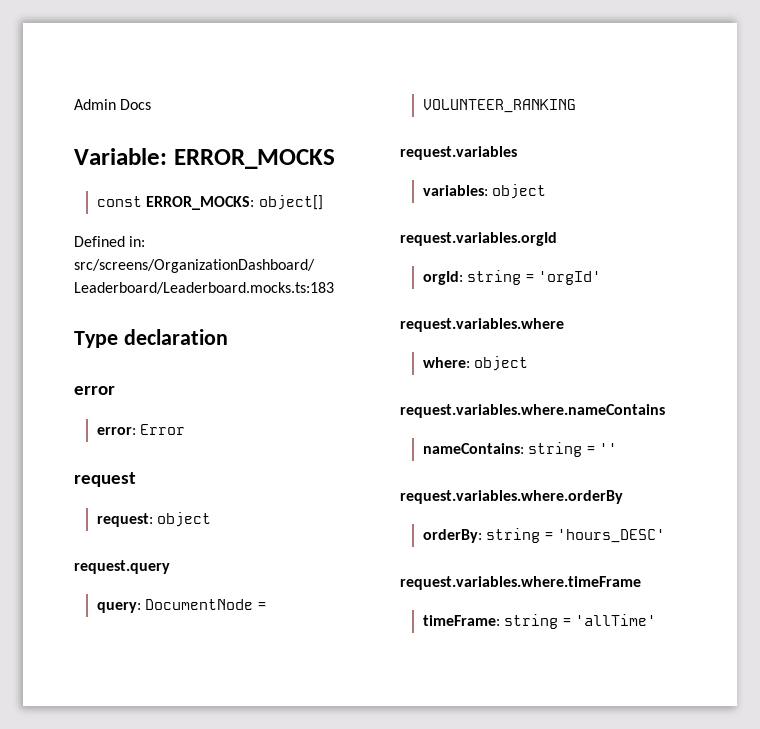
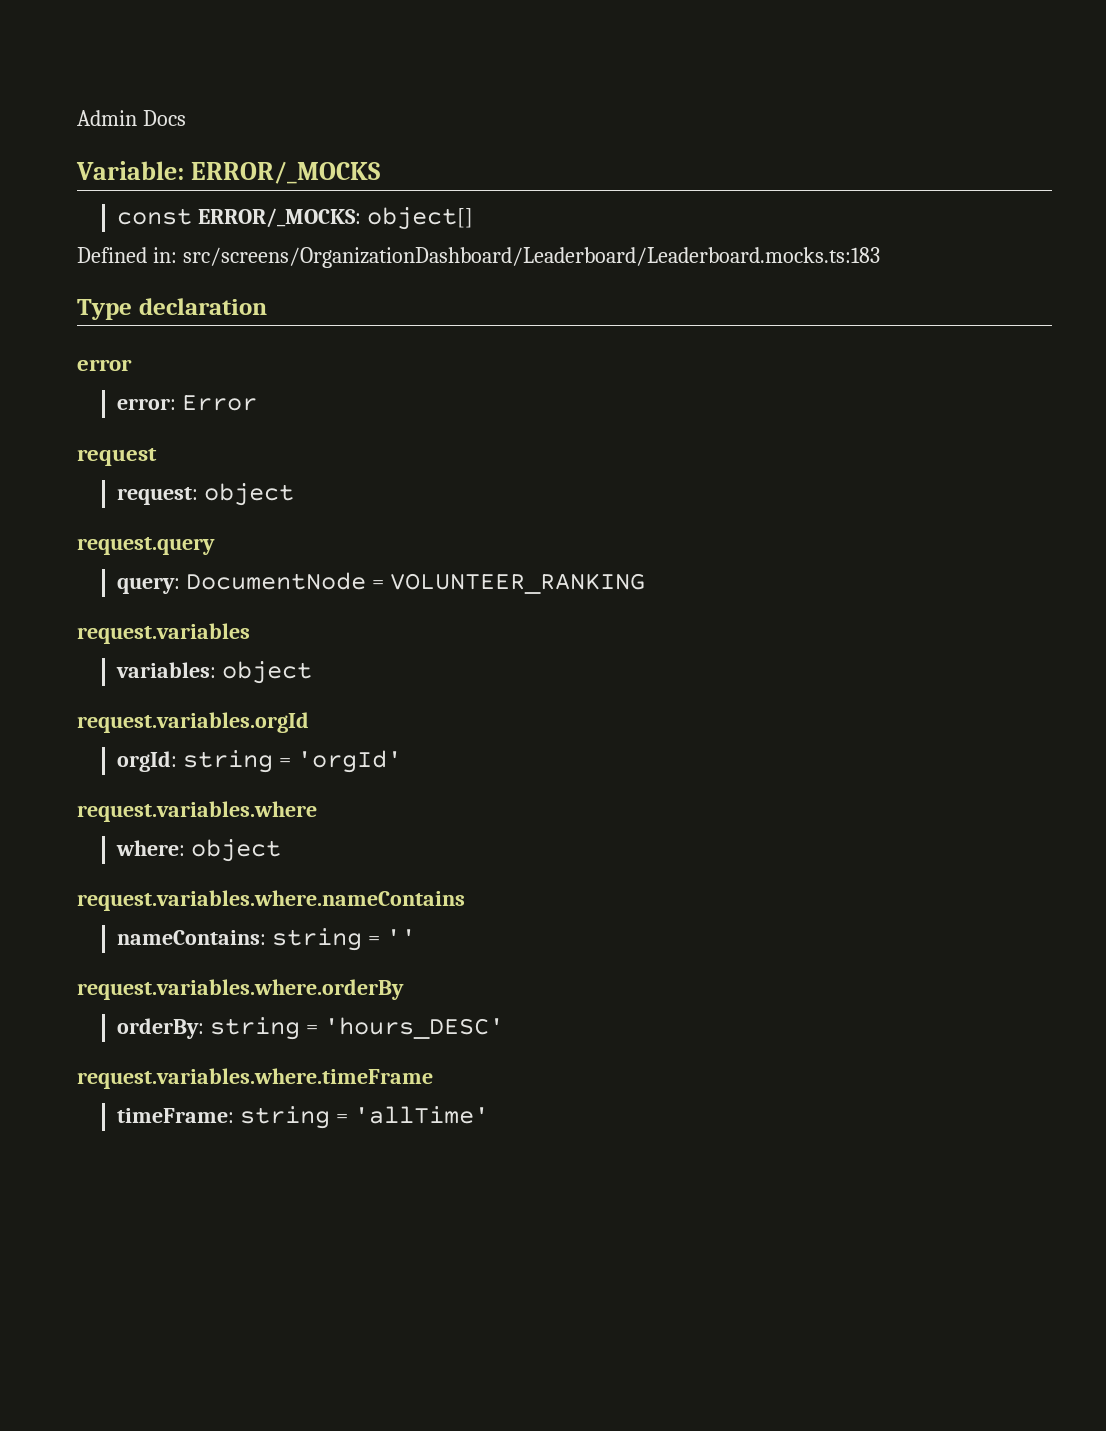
- Variable: ERROR_MOCKS
+ Variable: ERROR/_MOCKS
- const ERROR_MOCKS: object[]
+ const ERROR/_MOCKS: object[]

